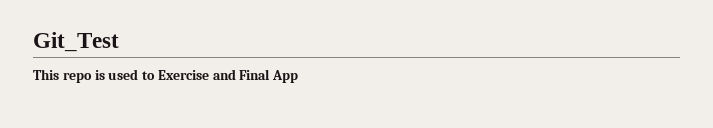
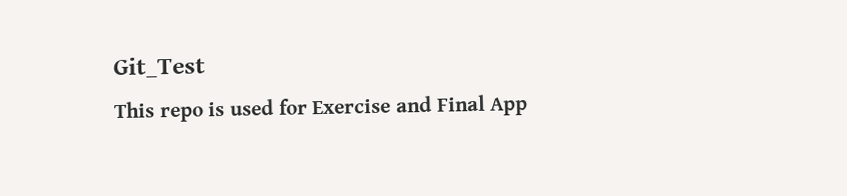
- This repo is used to Exercise and Final App
+ This repo is used for Exercise and Final App

